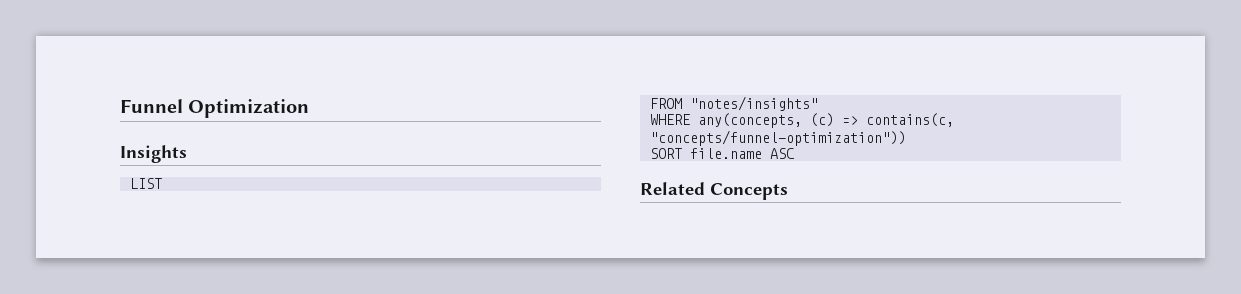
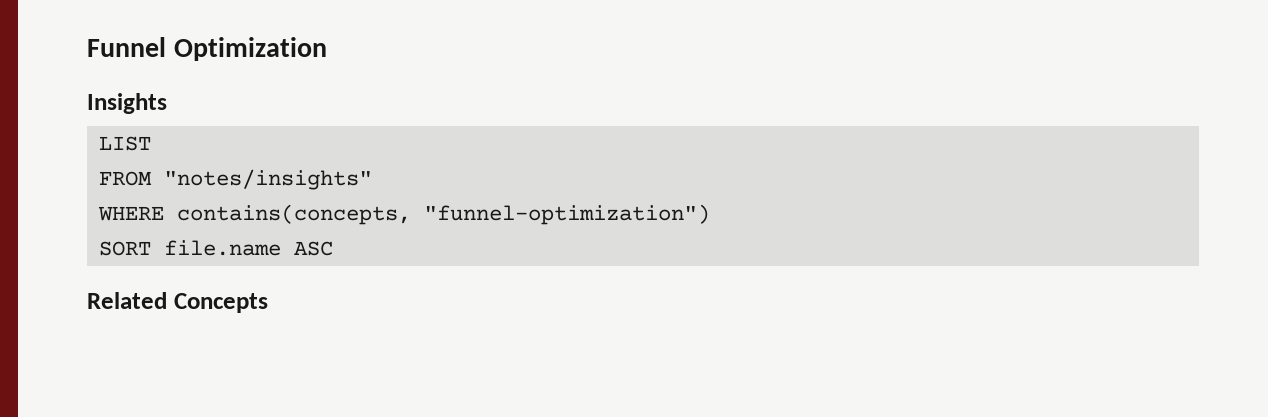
- WHERE any(concepts, (c) => contains(c, "concepts/funnel-optimization"))
+ WHERE contains(concepts, "funnel-optimization")

